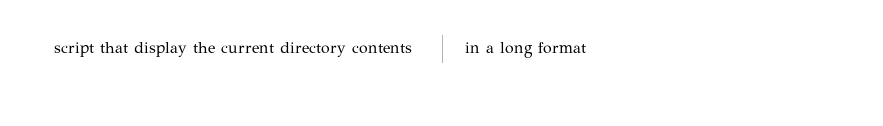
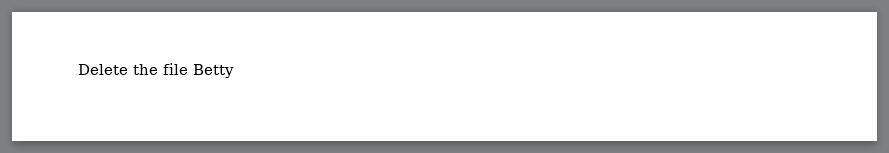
- script that display the current directory contents in a long format
+ Delete the file Betty

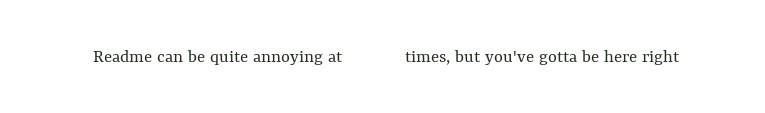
- Delete the file Betty
+ Readme can be quite annoying at times, but you've gotta be here right

